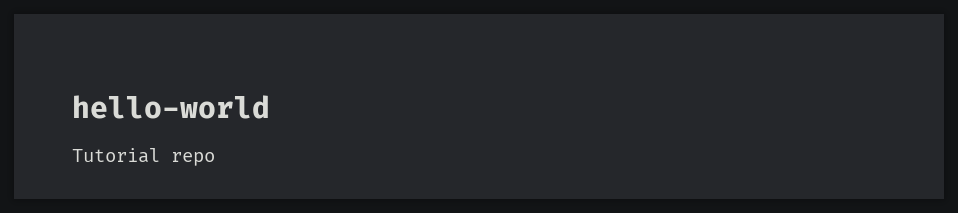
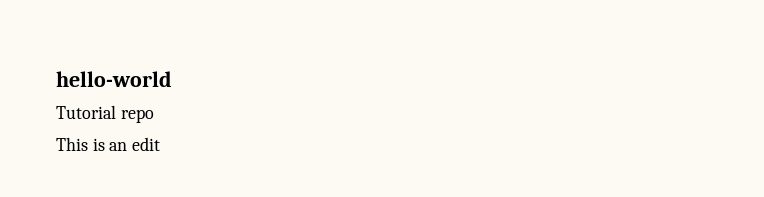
+ This is an edit

